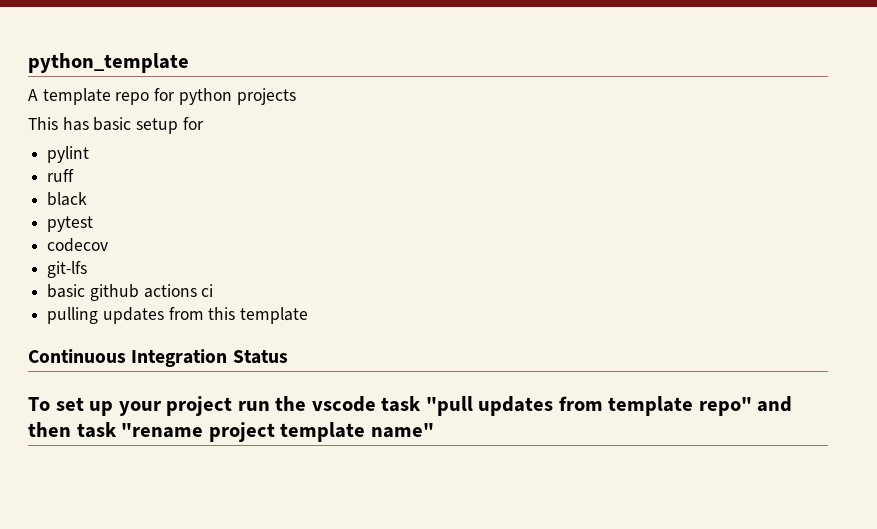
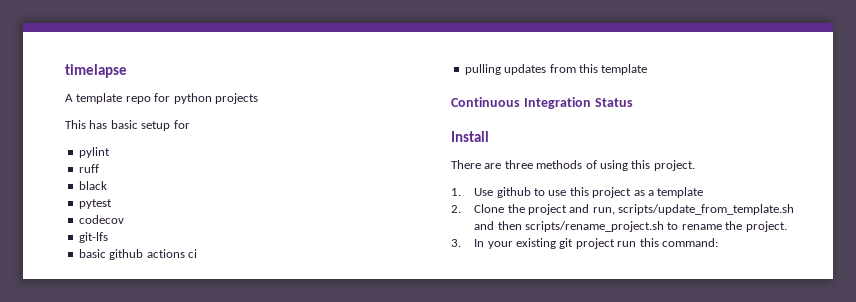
- python_template
+ timelapse
- To set up your project run the vscode task "pull updates from template repo" and then task "rename project template name"
+ Install
+ There are three methods of using this project.
+ 1. Use github to use this project as a template
+ 2. Clone the project and run, scripts/update_from_template.sh and then scripts/rename_project.sh to rename the project.
+ 3. In your existing git project run this command:

